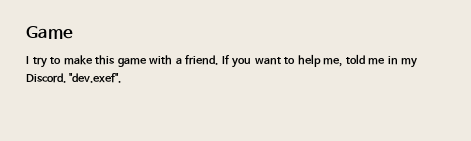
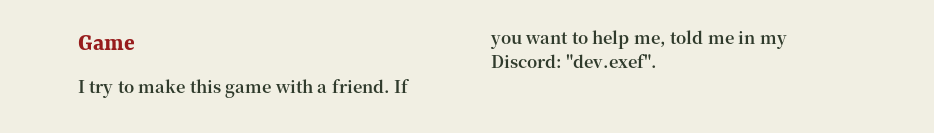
- If you want to help me, told me in my Discord. "dev.exef".
+ If you want to help me, told me in my Discord: "dev.exef".

